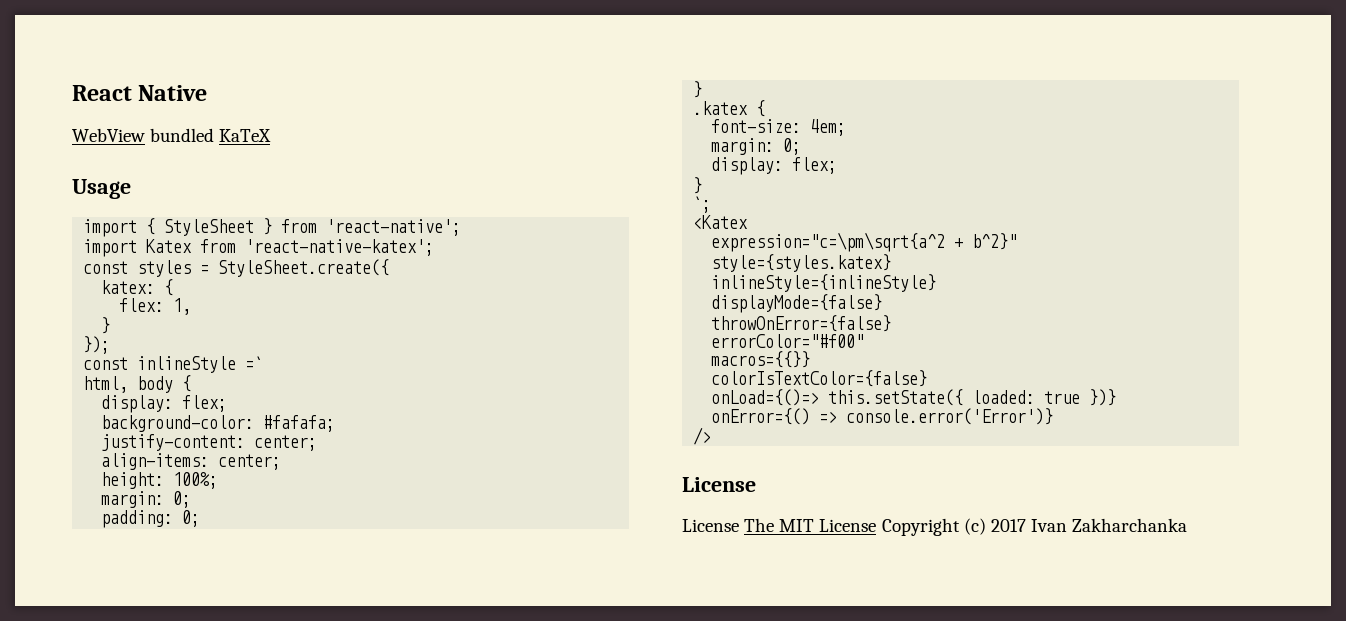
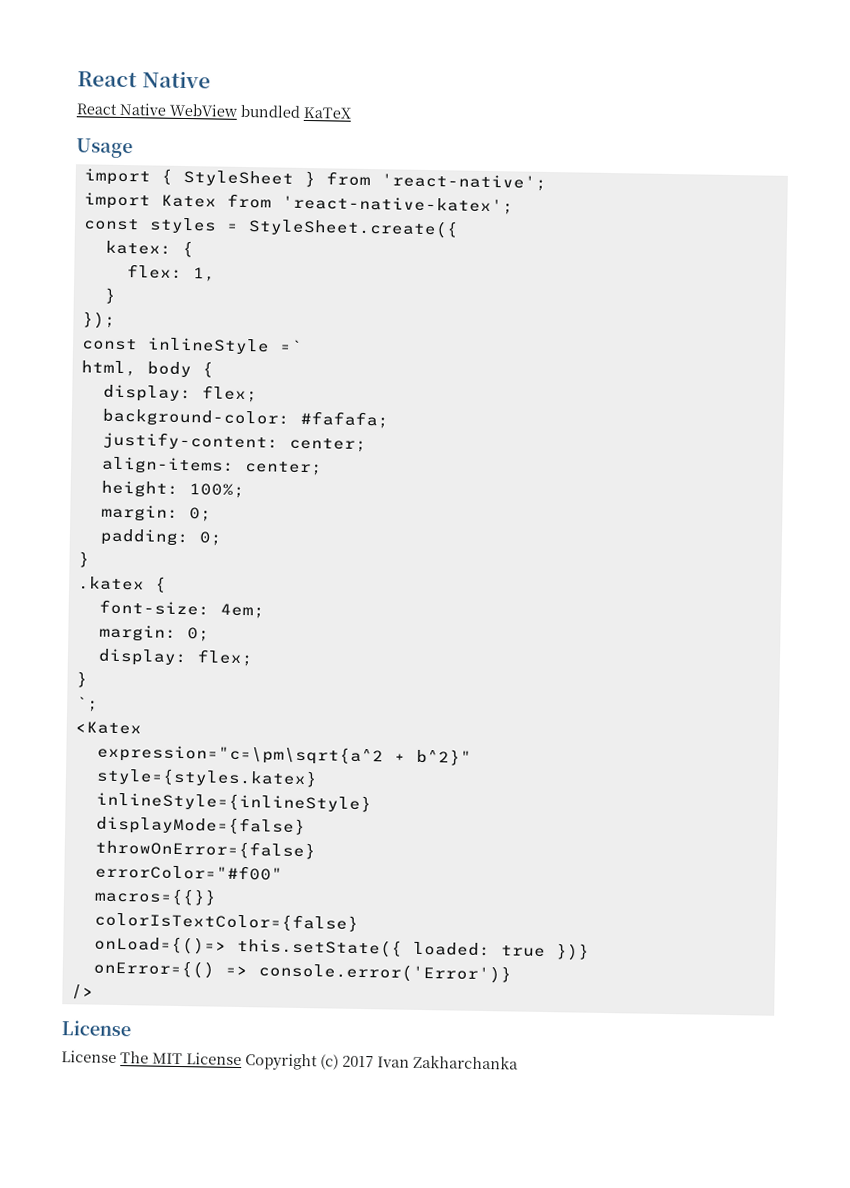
- WebView bundled KaTeX
+ React Native WebView bundled KaTeX

